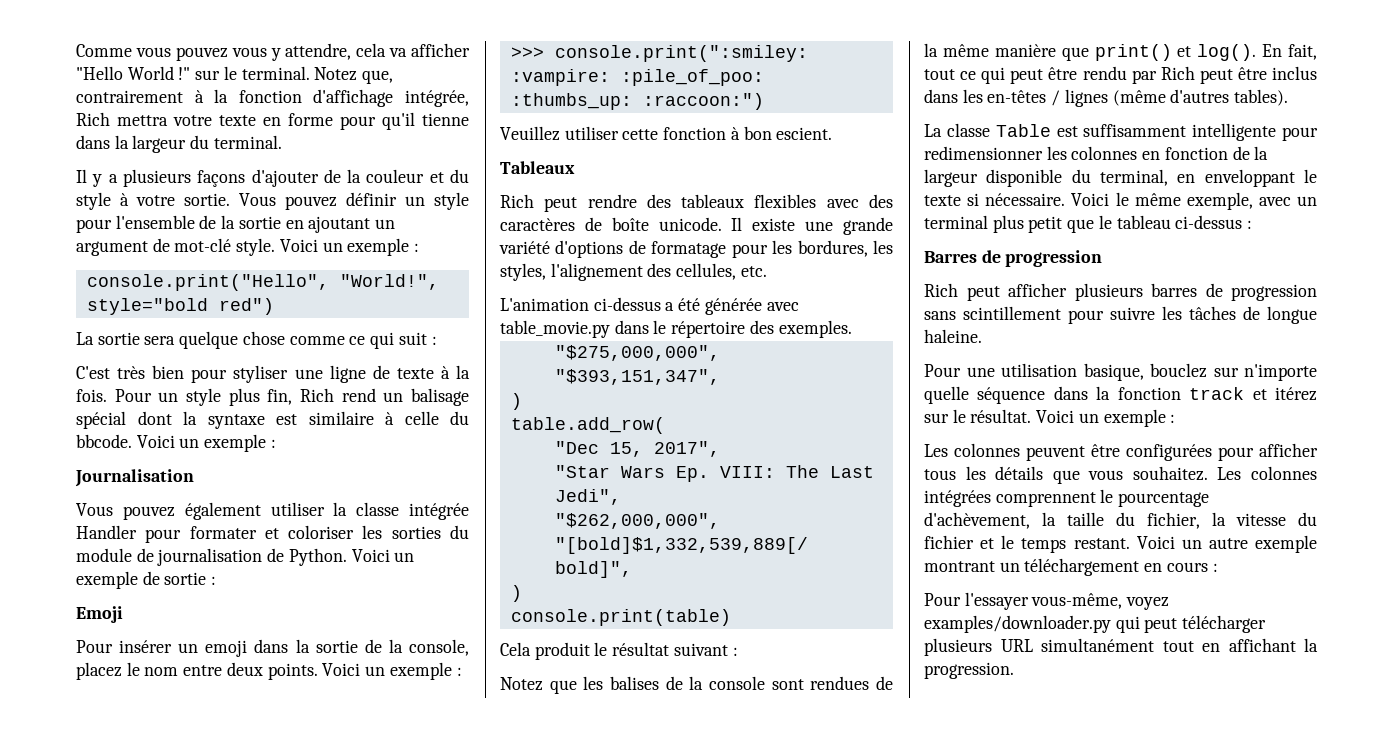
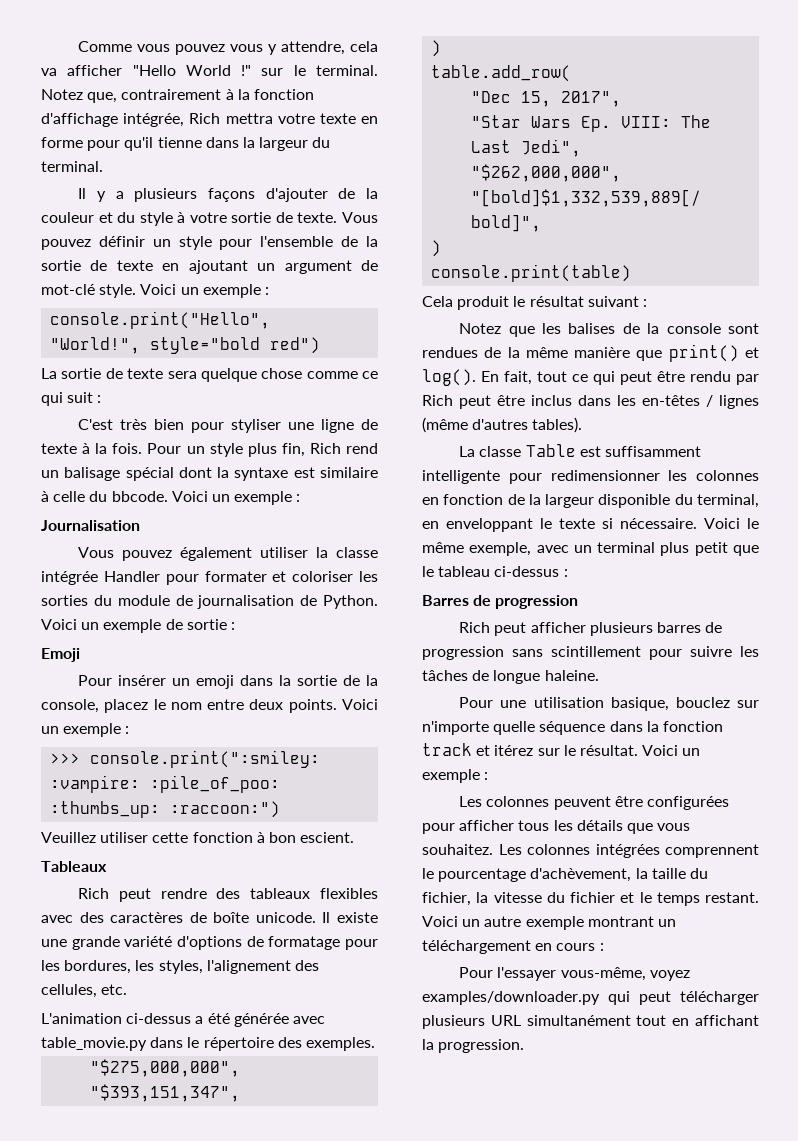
- Il y a plusieurs façons d'ajouter de la couleur et du style à votre sortie.
+ Il y a plusieurs façons d'ajouter de la couleur et du style à votre sortie de texte.
- Vous pouvez définir un style pour l'ensemble de la sortie en ajoutant un argument de mot-clé style.
+ Vous pouvez définir un style pour l'ensemble de la sortie de texte en ajoutant un argument de mot-clé style.
- La sortie sera quelque chose comme ce qui suit :
+ La sortie de texte sera quelque chose comme ce qui suit :

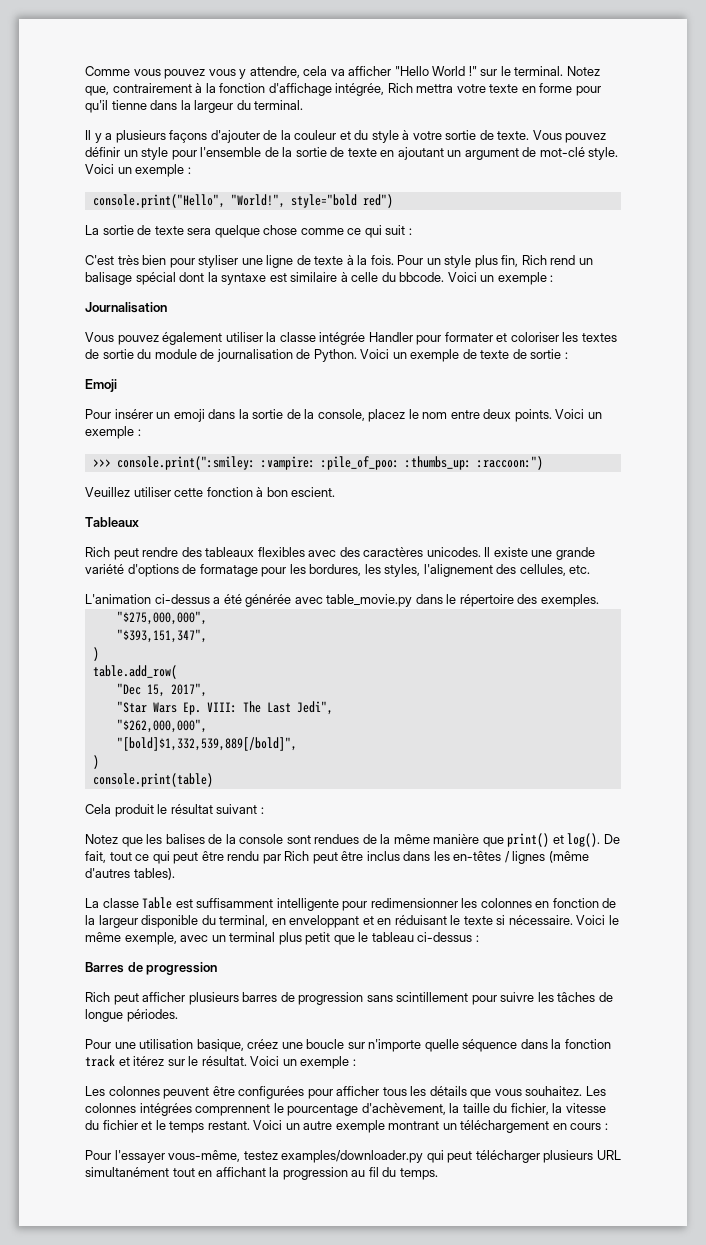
- Vous pouvez également utiliser la classe intégrée Handler pour formater et coloriser les sorties du module de journalisation de Python.
+ Vous pouvez également utiliser la classe intégrée Handler pour formater et coloriser les textes de sortie du module de journalisation de Python.
- Voici un exemple de sortie :
+ Voici un exemple de texte de sortie :
- Rich peut rendre des tableaux flexibles avec des caractères de boîte unicode.
+ Rich peut rendre des tableaux flexibles avec des caractères unicodes.
- En fait, tout ce qui peut être rendu par Rich peut être inclus dans les en-têtes / lignes (même d'autres tables).
+ De fait, tout ce qui peut être rendu par Rich peut être inclus dans les en-têtes / lignes (même d'autres tables).
- La classe Table est suffisamment intelligente pour redimensionner les colonnes en fonction de la largeur disponible du terminal, en enveloppant le texte si nécessaire.
+ La classe Table est suffisamment intelligente pour redimensionner les colonnes en fonction de la largeur disponible du terminal, en enveloppant et en réduisant le texte si nécessaire.
- Rich peut afficher plusieurs barres de progression sans scintillement pour suivre les tâches de longue haleine.
+ Rich peut afficher plusieurs barres de progression sans scintillement pour suivre les tâches de longue périodes.
- Pour une utilisation basique, bouclez sur n'importe quelle séquence dans la fonction track et itérez sur le résultat.
+ Pour une utilisation basique, créez une boucle sur n'importe quelle séquence dans la fonction track et itérez sur le résultat.
- Pour l'essayer vous-même, voyez examples/downloader.py qui peut télécharger plusieurs URL simultanément tout en affichant la progression.
+ Pour l'essayer vous-même, testez examples/downloader.py qui peut télécharger plusieurs URL simultanément tout en affichant la progression au fil du temps.

